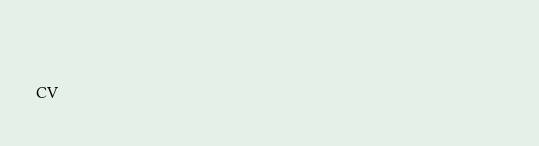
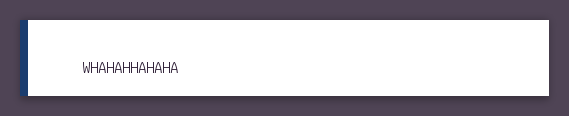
- CV
+ WHAHAHHAHAHA

